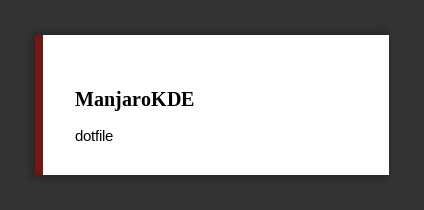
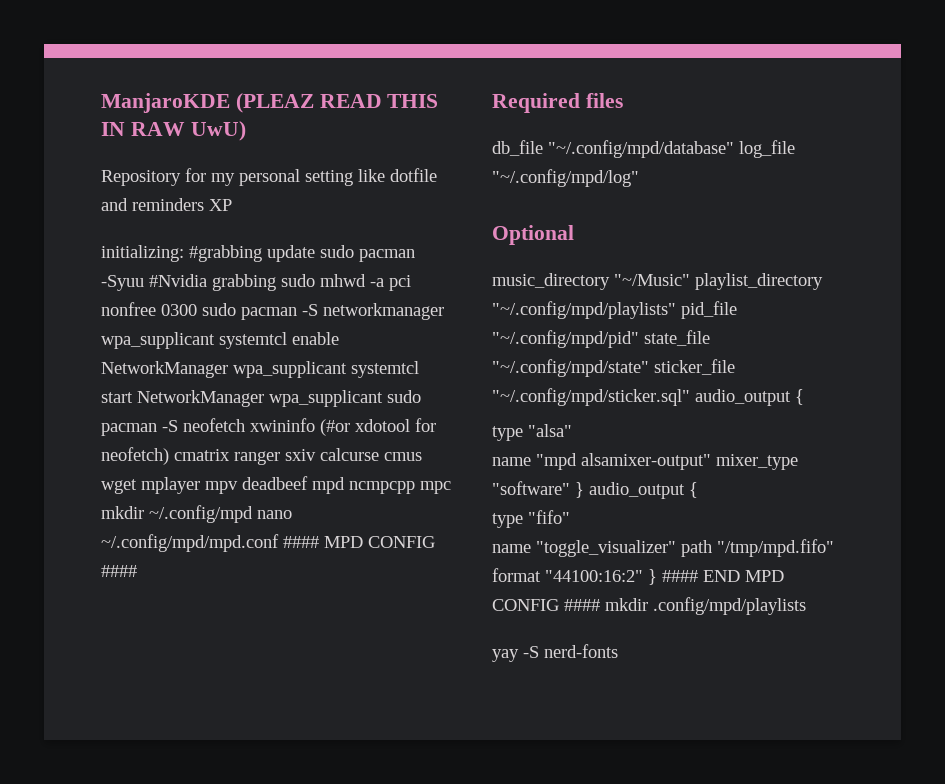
- ManjaroKDE
- dotfile
+ ManjaroKDE (PLEAZ READ THIS IN RAW UwU)
+ Repository for my personal setting like dotfile and reminders XP
+ initializing: #grabbing update sudo pacman -Syuu #Nvidia grabbing sudo mhwd -a pci nonfree 0300 sudo pacman -S networkmanager wpa_supplicant systemtcl enable NetworkManager wpa_supplicant systemtcl start NetworkManager wpa_supplicant sudo pacman -S neofetch xwininfo (#or xdotool for neofetch) cmatrix ranger sxiv calcurse cmus wget mplayer mpv deadbeef mpd ncmpcpp mpc mkdir ~/.config/mpd nano ~/.config/mpd/mpd.conf #### MPD CONFIG ####
+ Required files
+ db_file "~/.config/mpd/database" log_file "~/.config/mpd/log"
+ Optional
+ music_directory "~/Music" playlist_directory "~/.config/mpd/playlists" pid_file "~/.config/mpd/pid" state_file "~/.config/mpd/state" sticker_file "~/.config/mpd/sticker.sql" audio_output {
+ type "alsa"
+ name "mpd alsamixer-output" mixer_type "software" } audio_output {
+ type "fifo"
+ name "toggle_visualizer" path "/tmp/mpd.fifo" format "44100:16:2" } #### END MPD CONFIG #### mkdir .config/mpd/playlists
+ yay -S nerd-fonts

